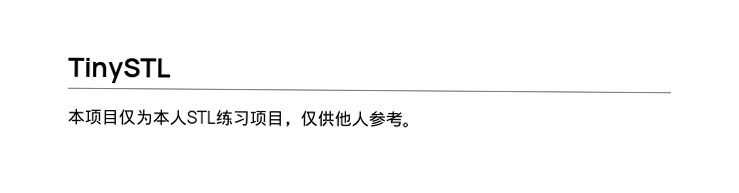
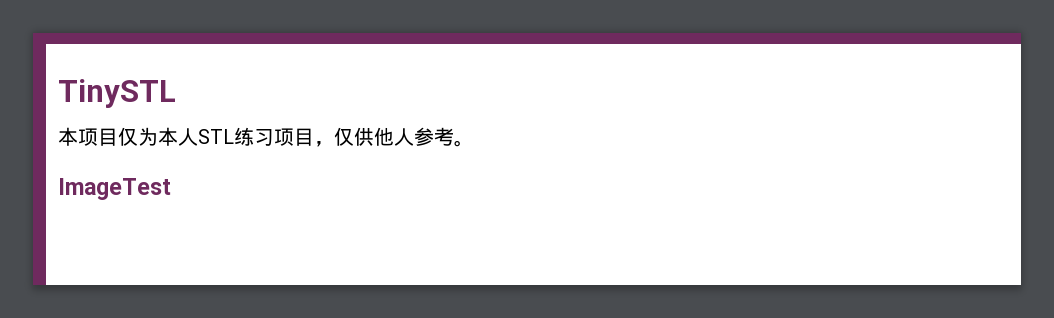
+ ImageTest

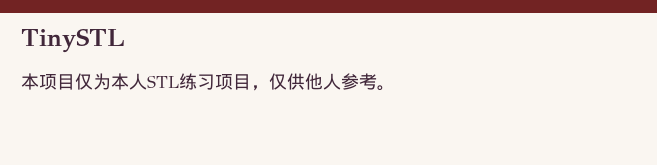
- ImageTest

